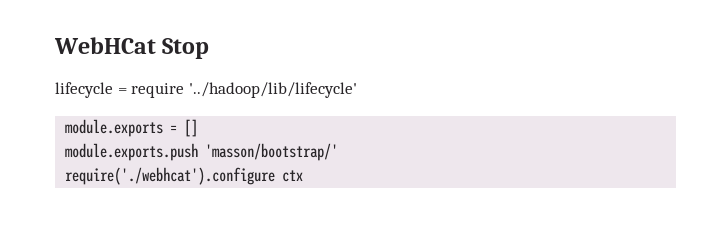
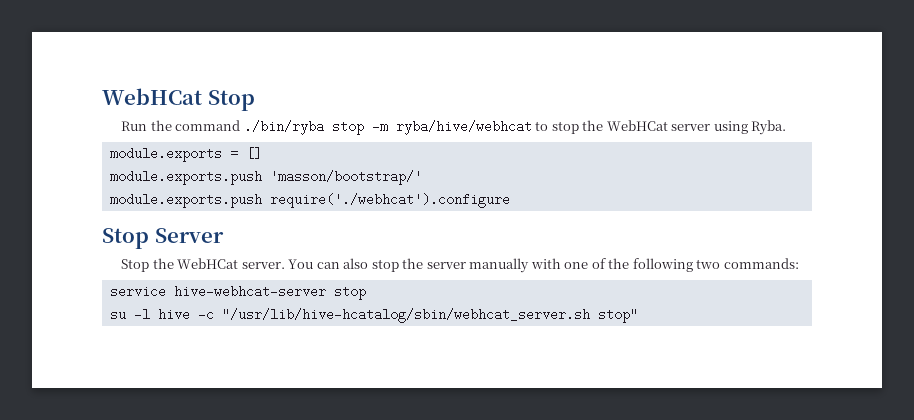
- lifecycle = require '../hadoop/lib/lifecycle'
+ Run the command ./bin/ryba stop -m ryba/hive/webhcat to stop the WebHCat server using Ryba.
- require('./webhcat').configure ctx
+ module.exports.push require('./webhcat').configure
+ Stop Server
+ Stop the WebHCat server. You can also stop the server manually with one of the following two commands:
+ service hive-webhcat-server stop
+ su -l hive -c "/usr/lib/hive-hcatalog/sbin/webhcat_server.sh stop"

